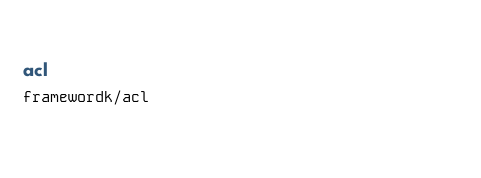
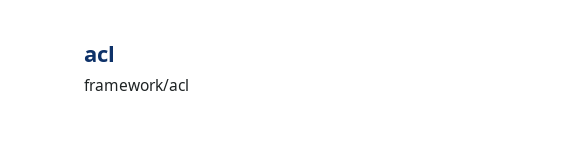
- framewordk/acl
+ framework/acl

